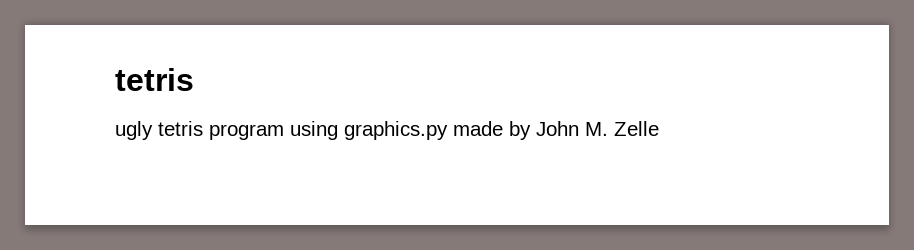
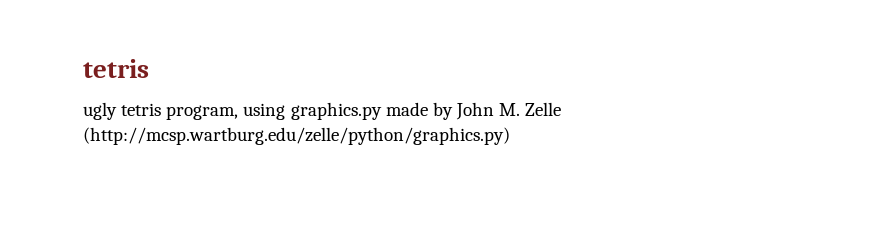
- ugly tetris program using graphics.py made by John M. Zelle
+ ugly tetris program, using graphics.py made by John M. Zelle (http://mcsp.wartburg.edu/zelle/python/graphics.py)

